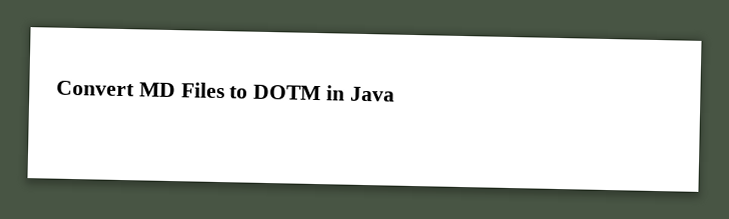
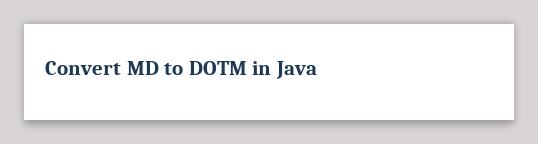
- Convert MD Files to DOTM in Java
+ Convert MD to DOTM in Java

